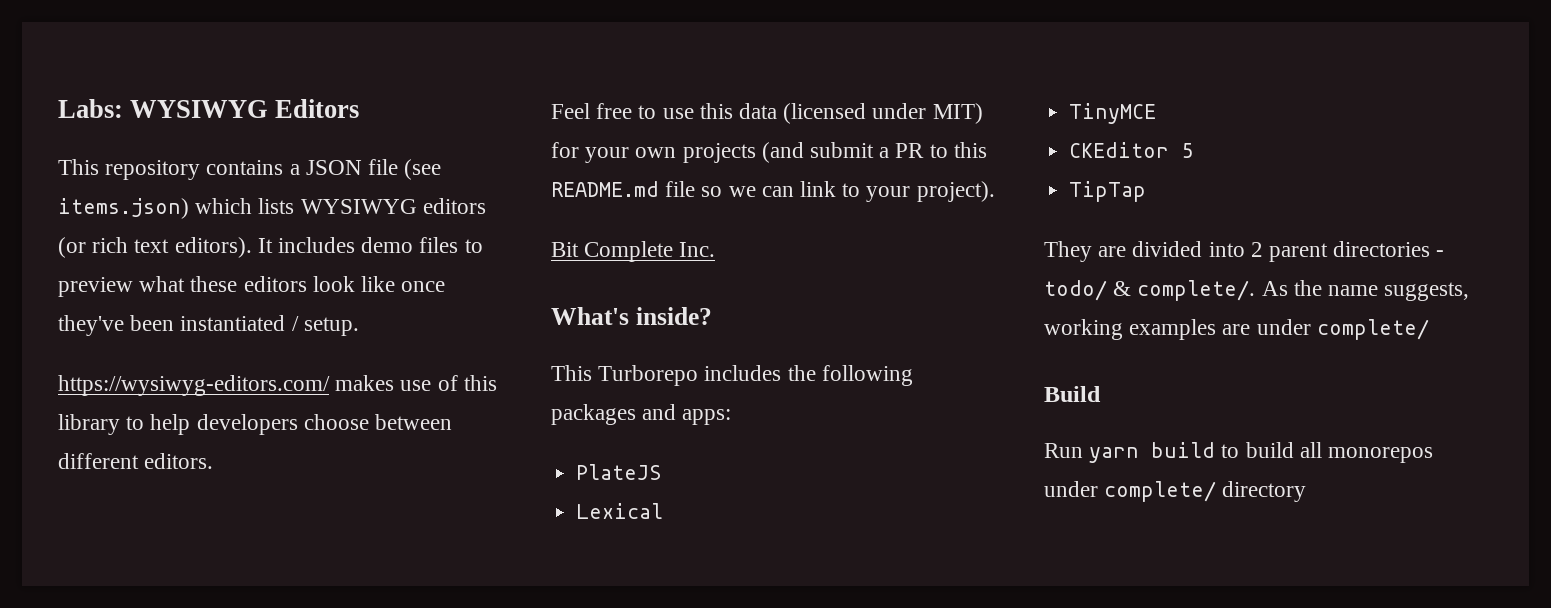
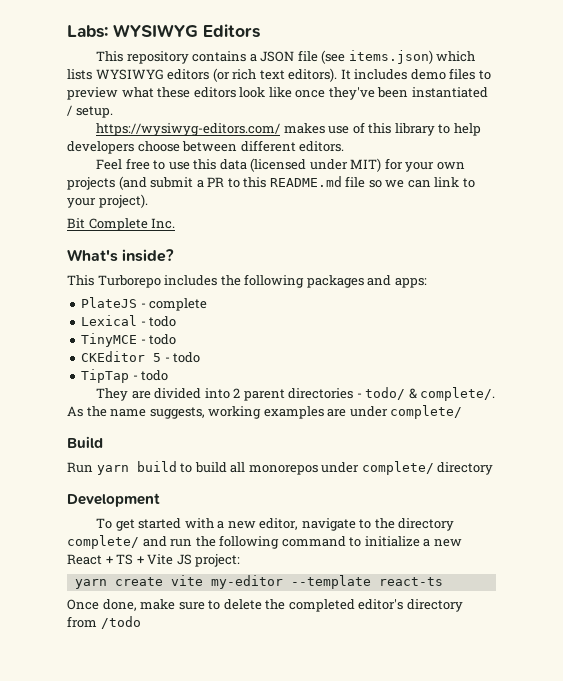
- PlateJS
+ PlateJS - complete
- Lexical
+ Lexical - todo
- TinyMCE
+ TinyMCE - todo
- CKEditor 5
+ CKEditor 5 - todo
- TipTap
+ TipTap - todo
+ Development
+ To get started with a new editor, navigate to the directory complete/ and run the following command to initialize a new React + TS + Vite JS project:
+ yarn create vite my-editor --template react-ts
+ Once done, make sure to delete the completed editor's directory from /todo

